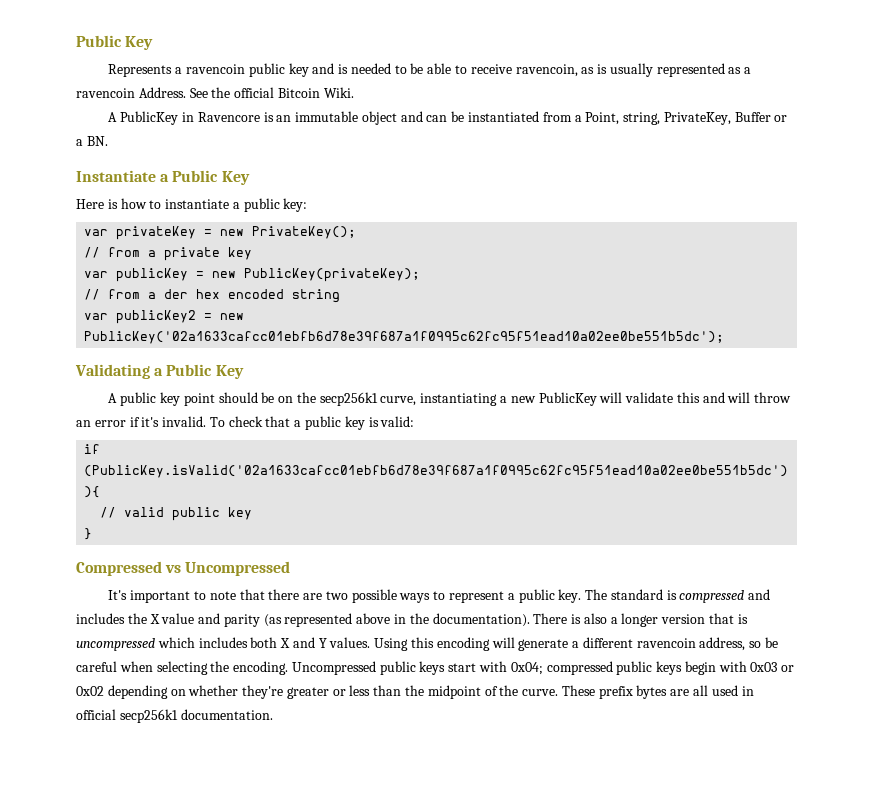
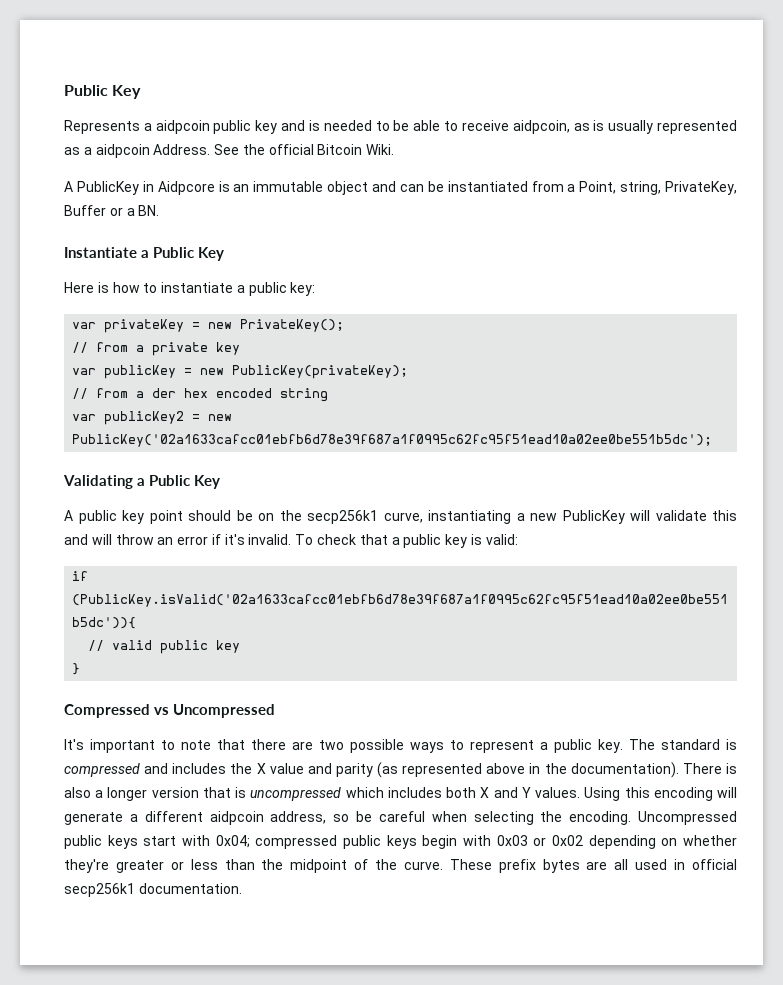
- Represents a ravencoin public key and is needed to be able to receive ravencoin, as is usually represented as a ravencoin Address.
+ Represents a aidpcoin public key and is needed to be able to receive aidpcoin, as is usually represented as a aidpcoin Address.
- A PublicKey in Ravencore is an immutable object and can be instantiated from a Point, string, PrivateKey, Buffer or a BN.
+ A PublicKey in Aidpcore is an immutable object and can be instantiated from a Point, string, PrivateKey, Buffer or a BN.
- Using this encoding will generate a different ravencoin address, so be careful when selecting the encoding.
+ Using this encoding will generate a different aidpcoin address, so be careful when selecting the encoding.

